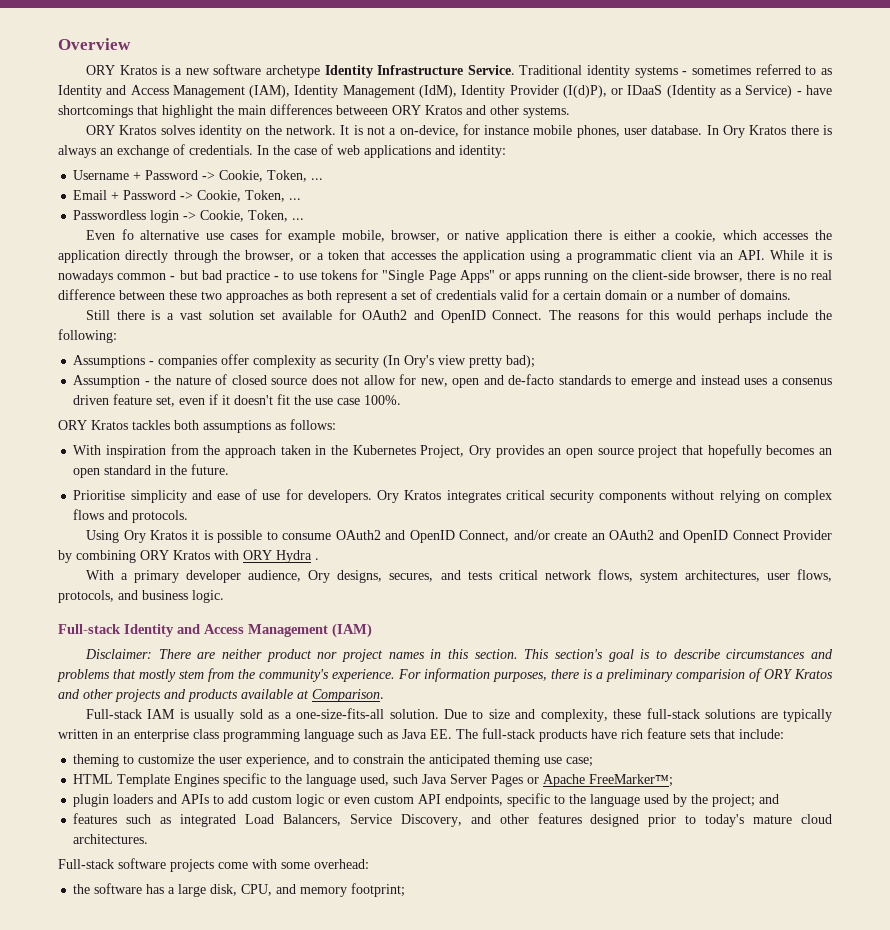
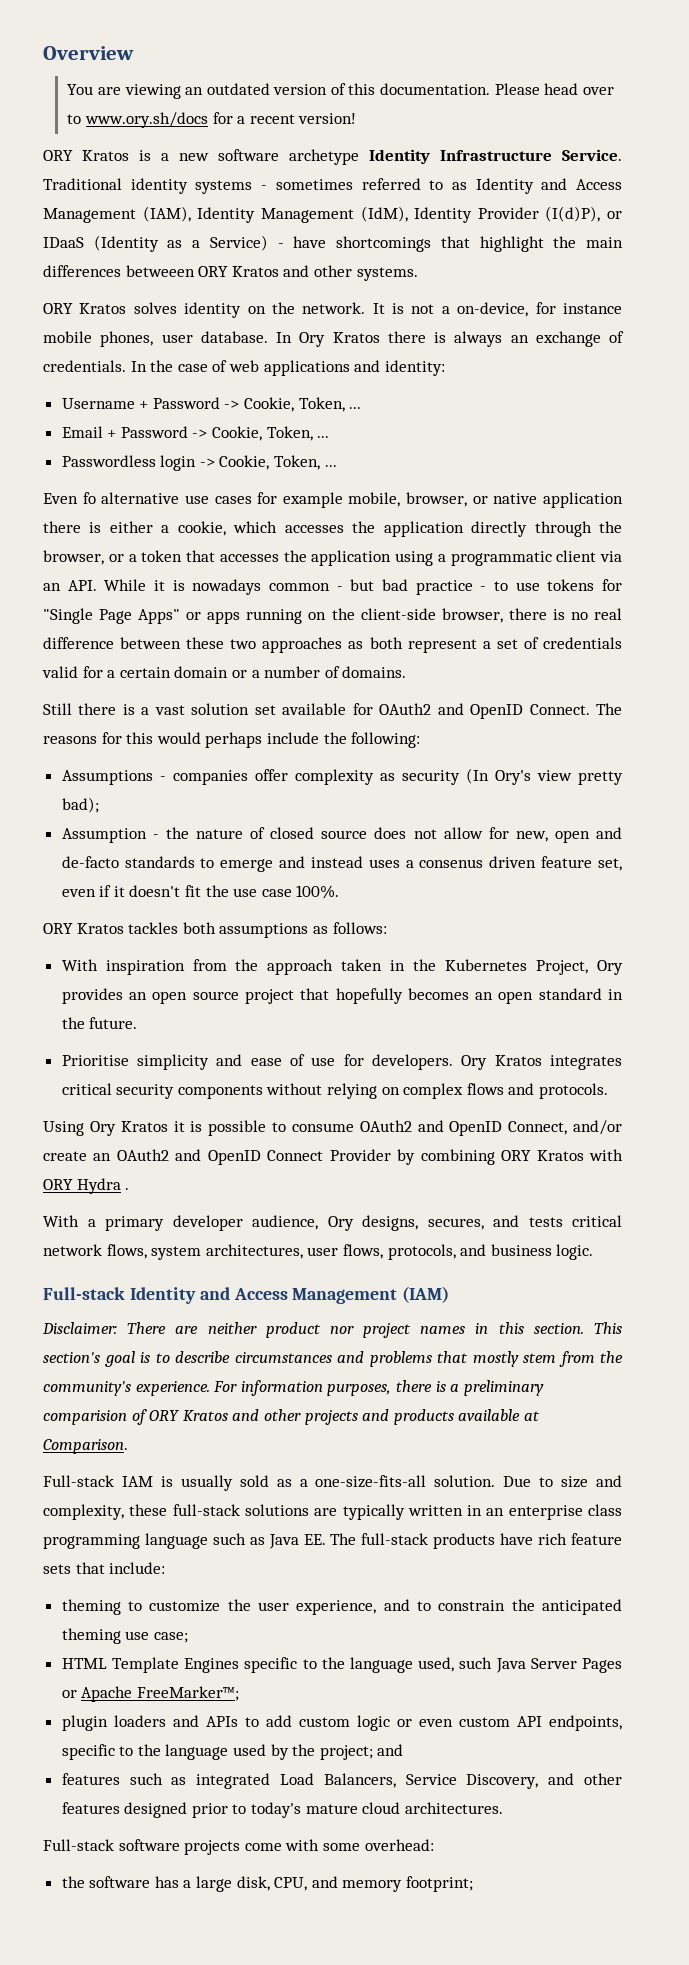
+ You are viewing an outdated version of this documentation. Please head over to www.ory.sh/docs for a recent version!

